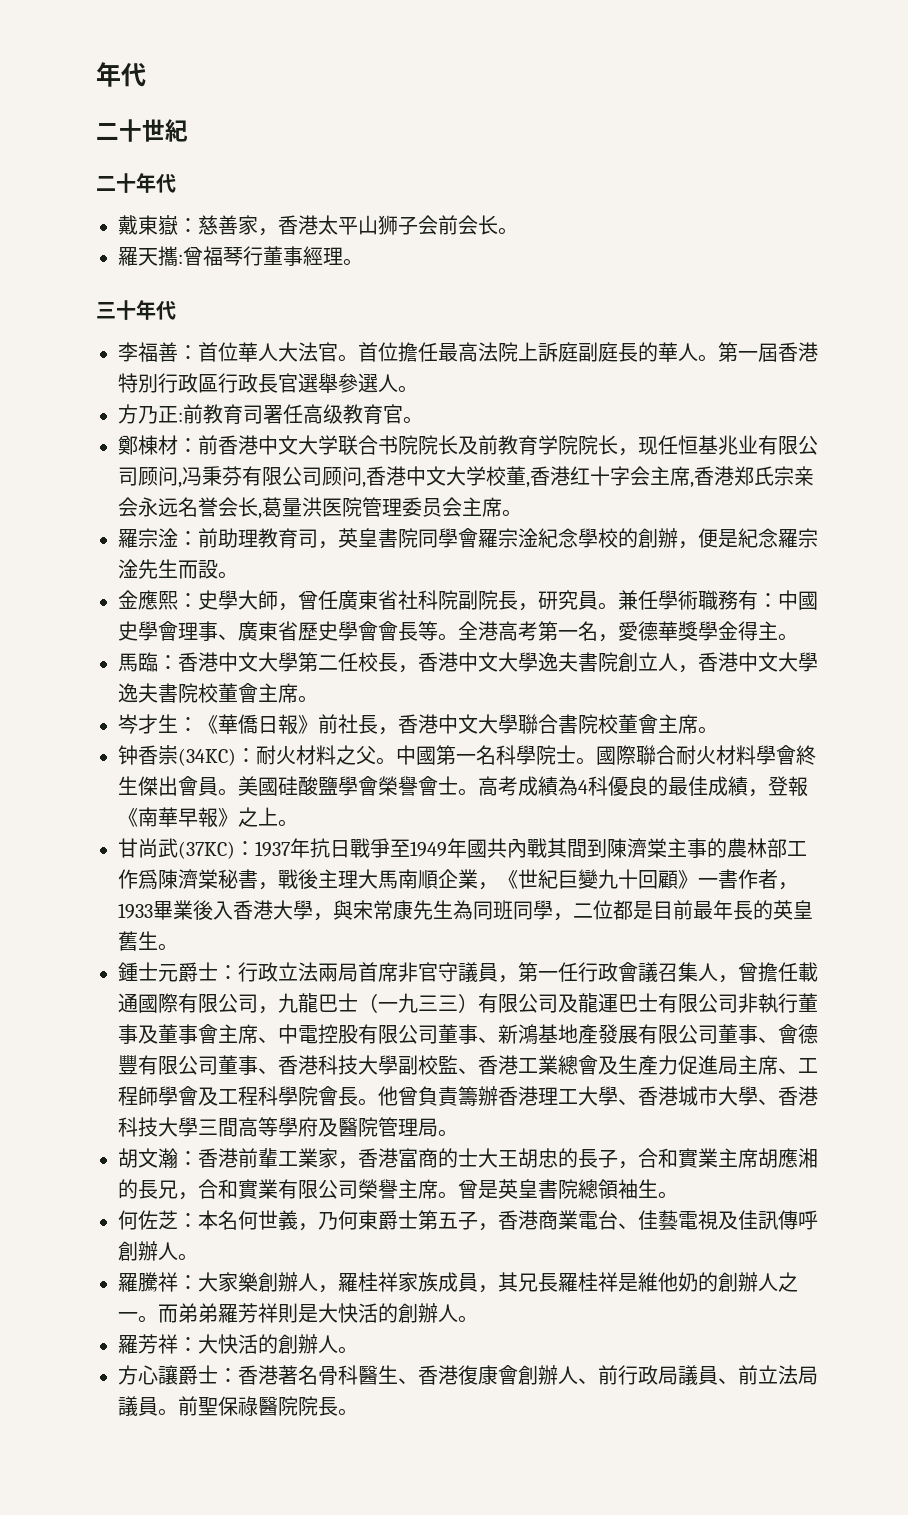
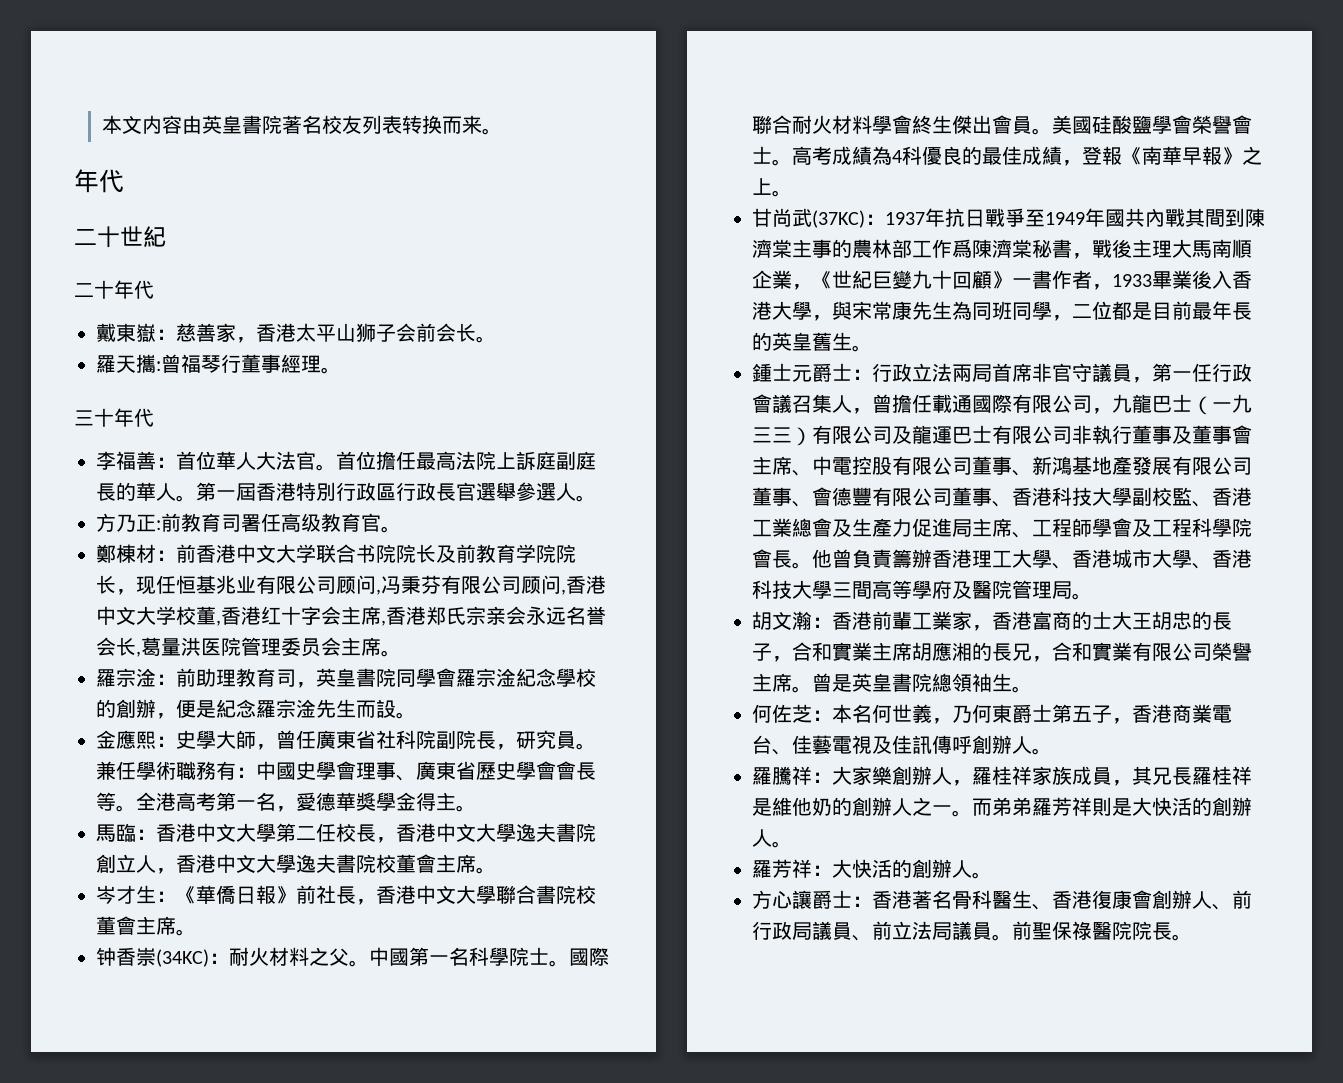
+ 本文内容由英皇書院著名校友列表转换而来。

